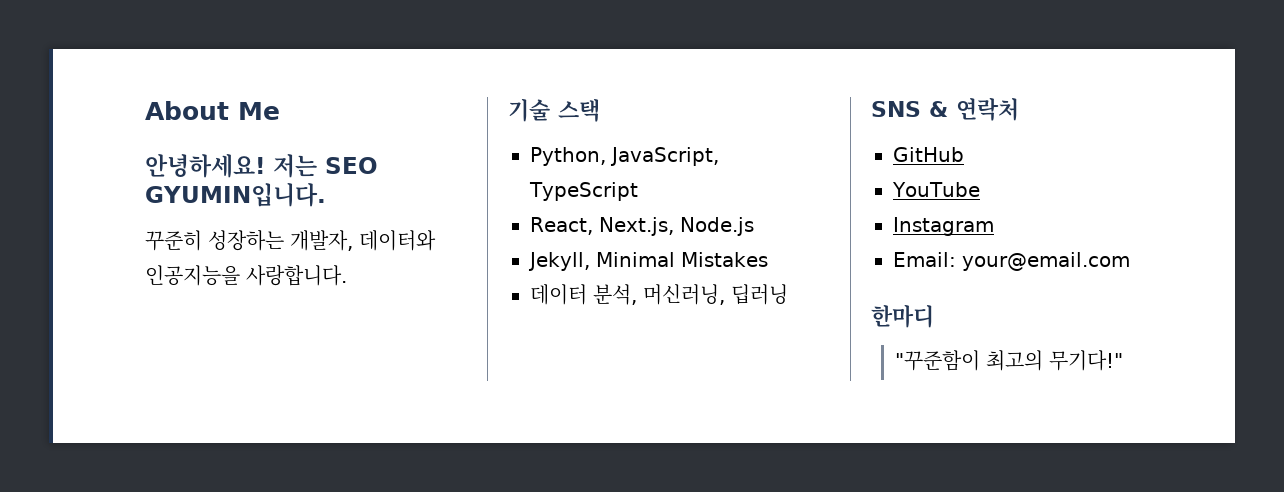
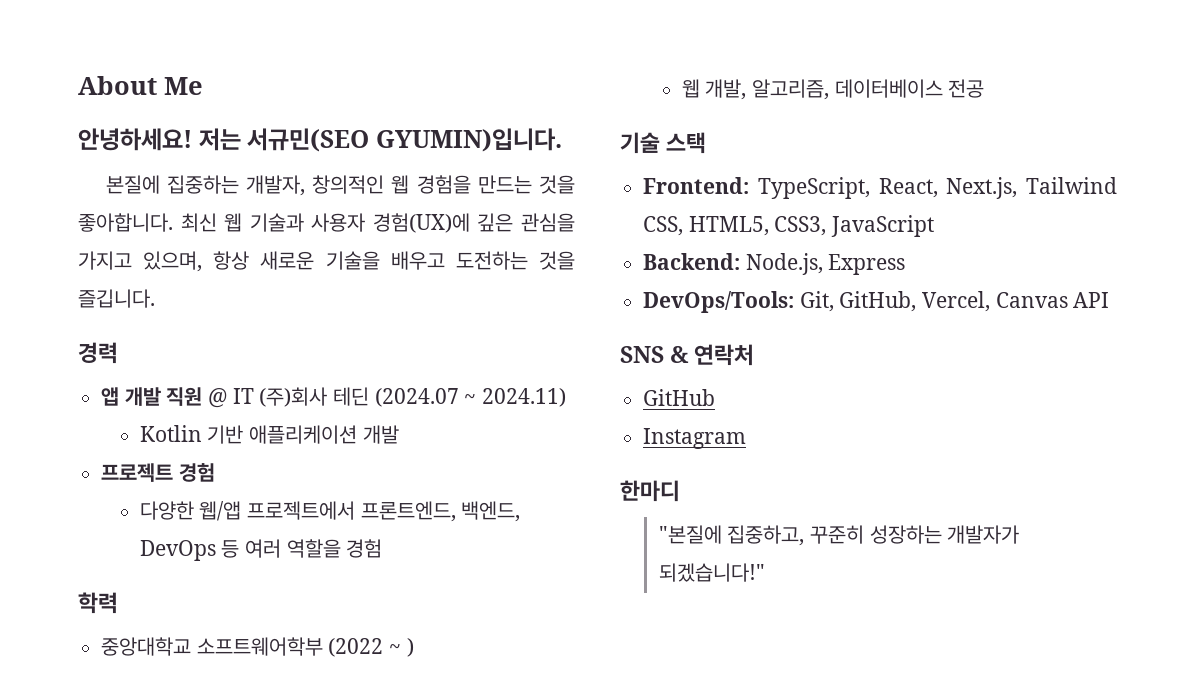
- 저는 SEO GYUMIN입니다.
- 꾸준히 성장하는 개발자, 데이터와 인공지능을 사랑합니다.
+ 저는 서규민(SEO GYUMIN)입니다.
+ 본질에 집중하는 개발자, 창의적인 웹 경험을 만드는 것을 좋아합니다. 최신 웹 기술과 사용자 경험(UX)에 깊은 관심을 가지고 있으며, 항상 새로운 기술을 배우고 도전하는 것을 즐깁니다.
+ 경력
+ 앱 개발 직원 @ IT (주)회사 테딘 (2024.07 ~ 2024.11)
+ Kotlin 기반 애플리케이션 개발
+ 프로젝트 경험
+ 다양한 웹/앱 프로젝트에서 프론트엔드, 백엔드, DevOps 등 여러 역할을 경험
+ 학력
+ 중앙대학교 소프트웨어학부 (2022 ~ )
+ 웹 개발, 알고리즘, 데이터베이스 전공
  기술 스택
- Python, JavaScript, TypeScript
- React, Next.js, Node.js
- Jekyll, Minimal Mistakes
- 데이터 분석, 머신러닝, 딥러닝
+ Frontend: TypeScript, React, Next.js, Tailwind CSS, HTML5, CSS3, JavaScript
+ Backend: Node.js, Express
+ DevOps/Tools: Git, GitHub, Vercel, Canvas API
- YouTube
- Email: your@email.com
- "꾸준함이 최고의 무기다!"
+ "본질에 집중하고, 꾸준히 성장하는 개발자가 되겠습니다!"

